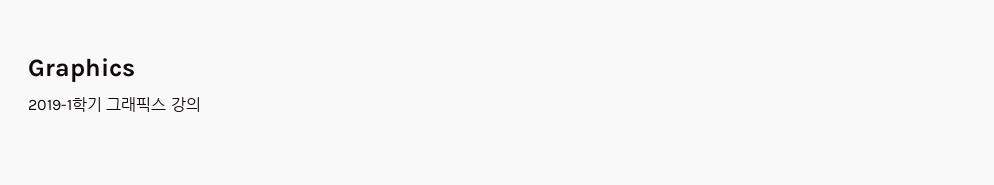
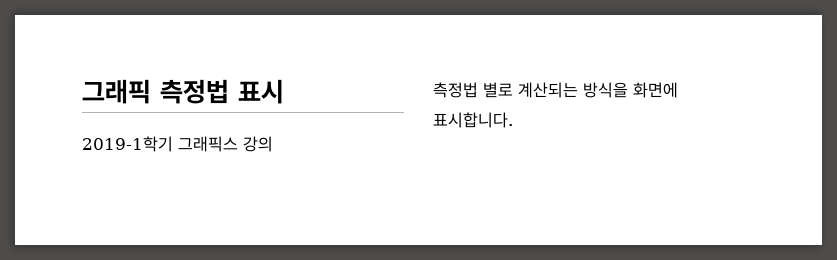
- Graphics
+ 그래픽 측정법 표시
+ 측정법 별로 계산되는 방식을 화면에 표시합니다.

